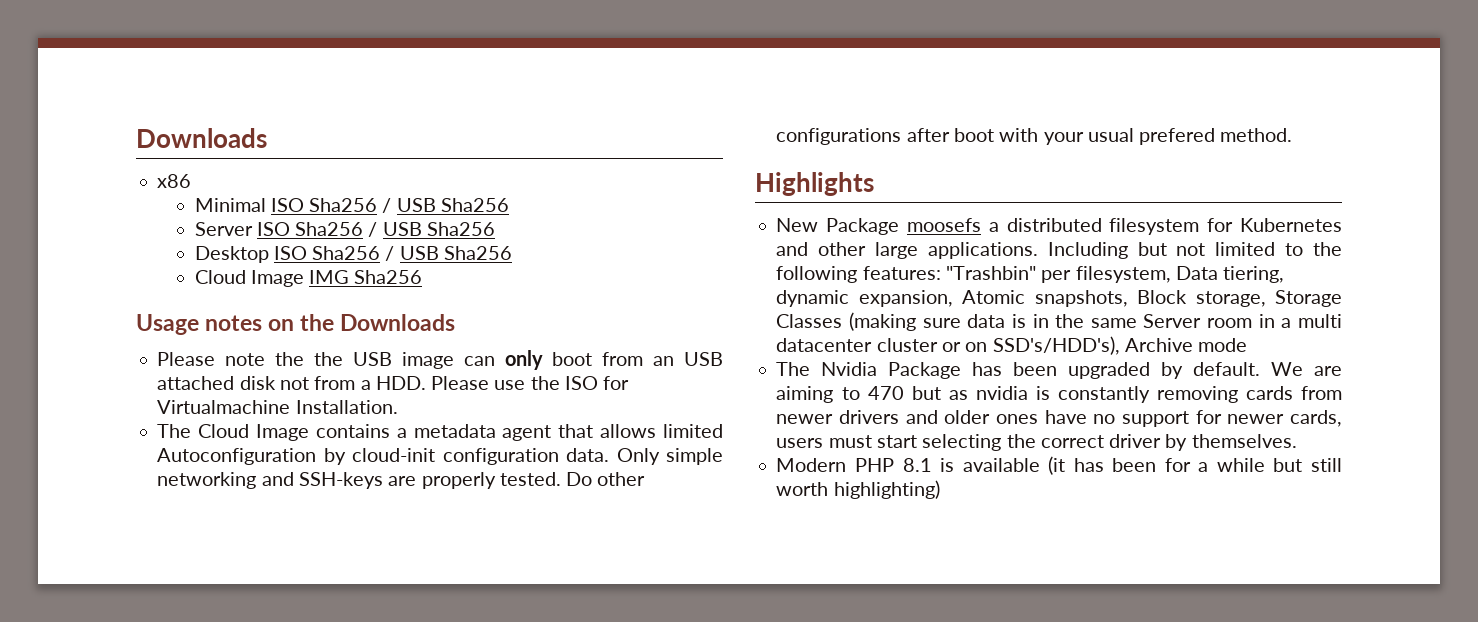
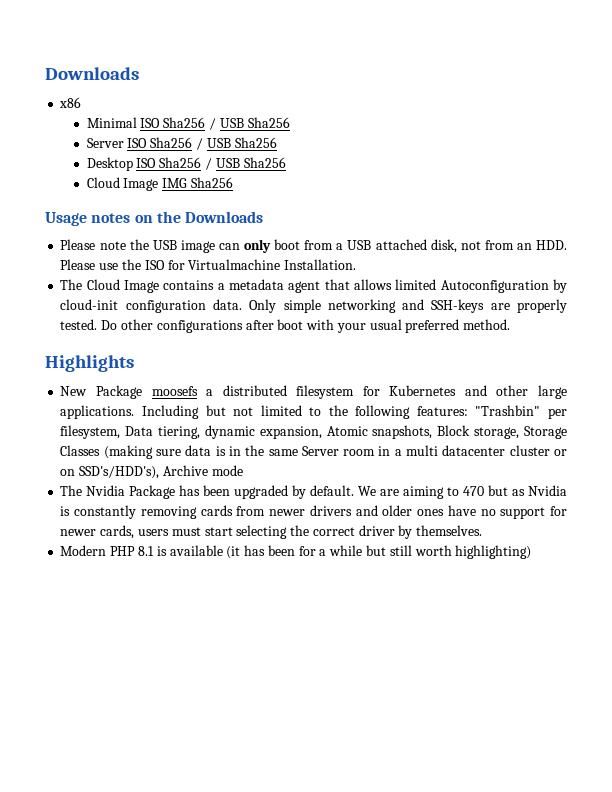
- Please note the the USB image can only boot from an USB attached disk not from a HDD. Please use the ISO for Virtualmachine Installation.
+ Please note the USB image can only boot from a USB attached disk, not from an HDD. Please use the ISO for Virtualmachine Installation.
- Do other configurations after boot with your usual prefered method.
+ Do other configurations after boot with your usual preferred method.
- We are aiming to 470 but as nvidia is constantly removing cards from newer drivers and older ones have no support for newer cards, users must start selecting the correct driver by themselves.
+ We are aiming to 470 but as Nvidia is constantly removing cards from newer drivers and older ones have no support for newer cards, users must start selecting the correct driver by themselves.

